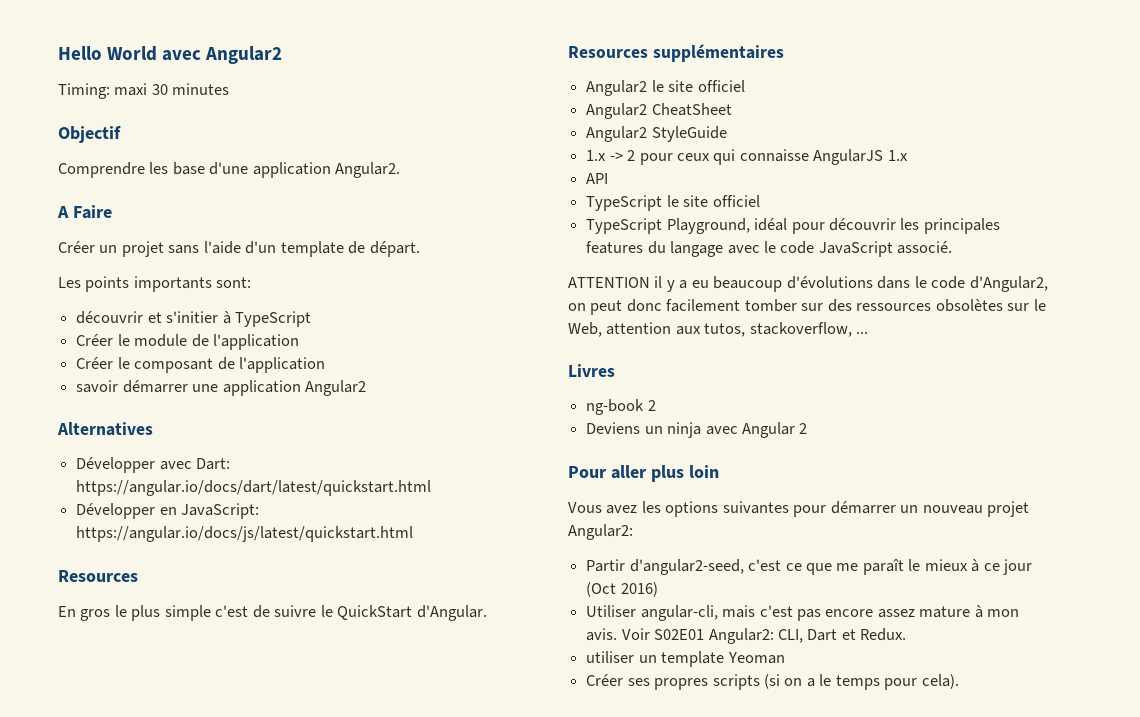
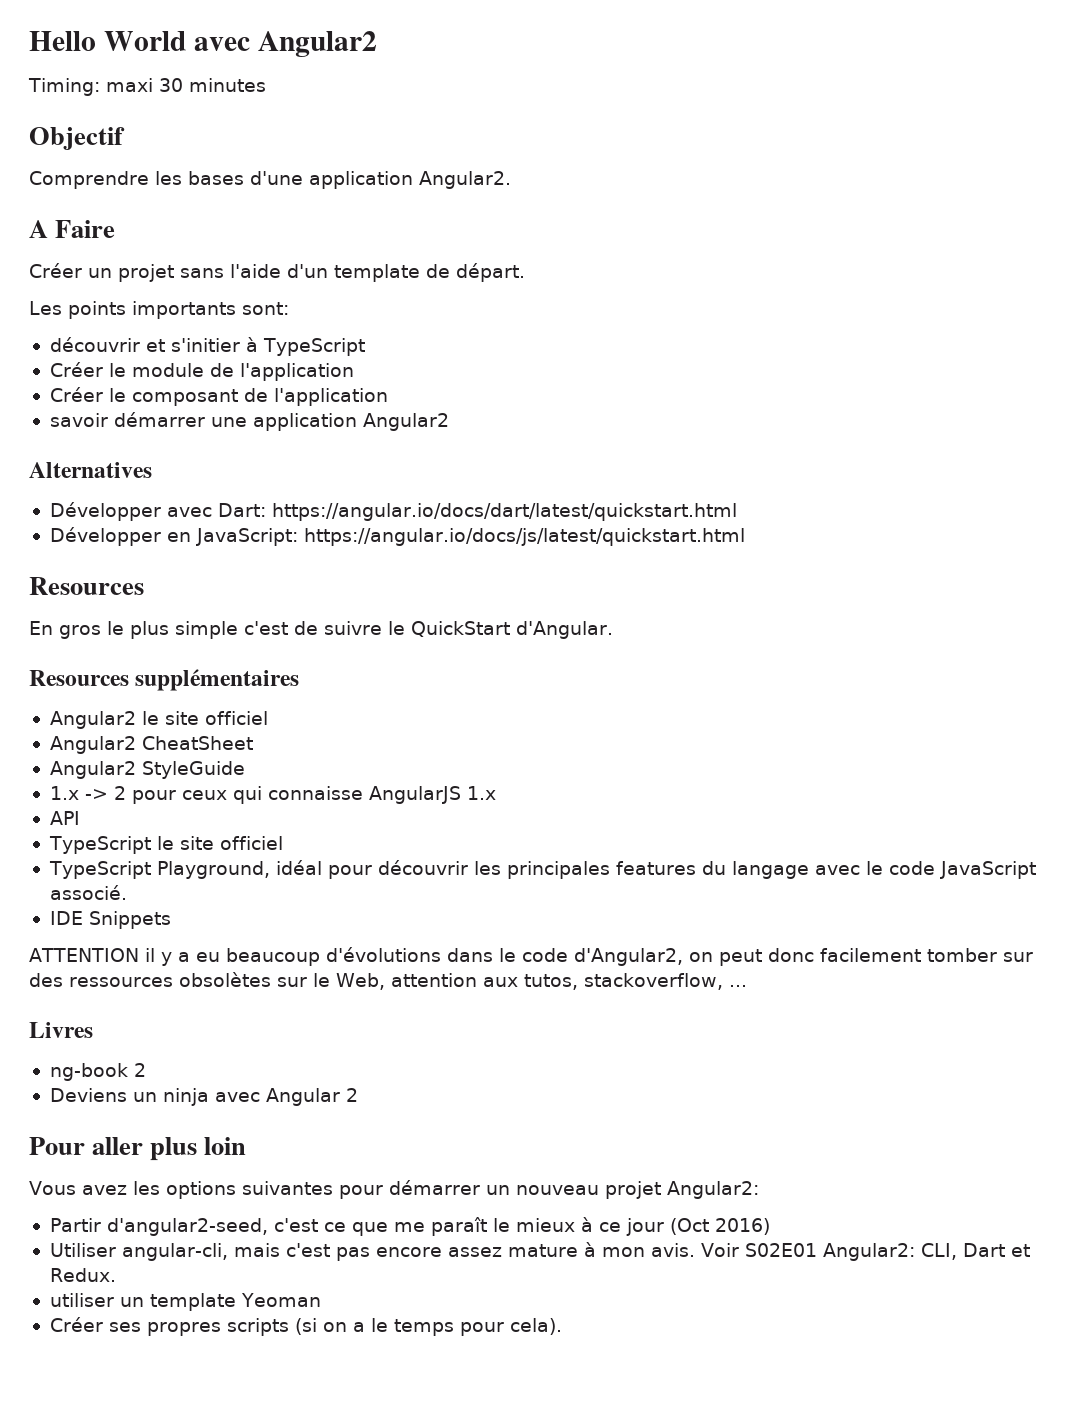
- Comprendre les base d'une application Angular2.
+ Comprendre les bases d'une application Angular2.
+ IDE Snippets

